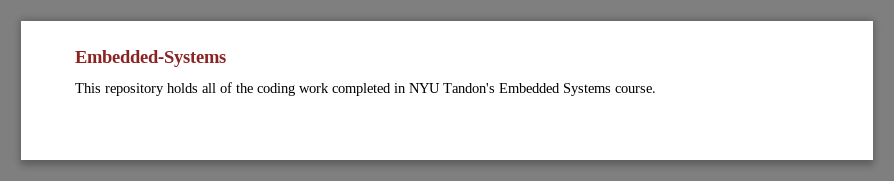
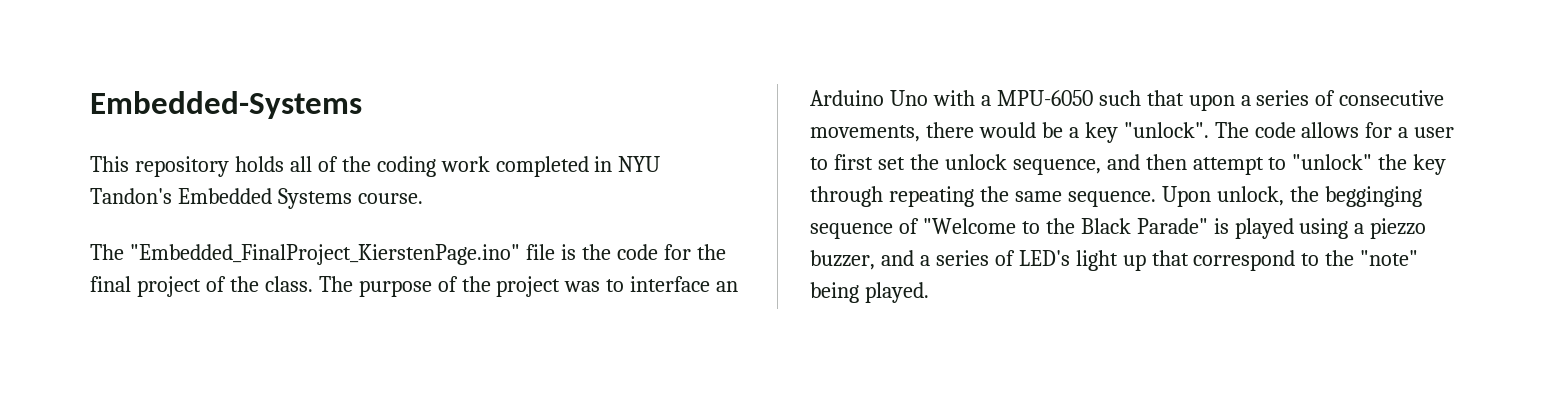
+ The "Embedded_FinalProject_KierstenPage.ino" file is the code for the final project of the class. The purpose of the project was to interface an Arduino Uno with a MPU-6050 such that upon a series of consecutive movements, there would be a key "unlock". The code allows for a user to first set the unlock sequence, and then attempt to "unlock" the key through repeating the same sequence. Upon unlock, the begginging sequence of "Welcome to the Black Parade" is played using a piezzo buzzer, and a series of LED's light up that correspond to the "note" being played.

